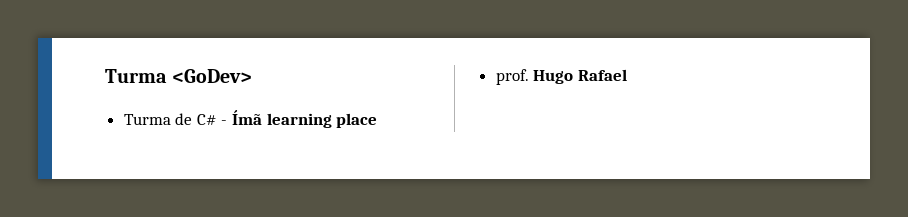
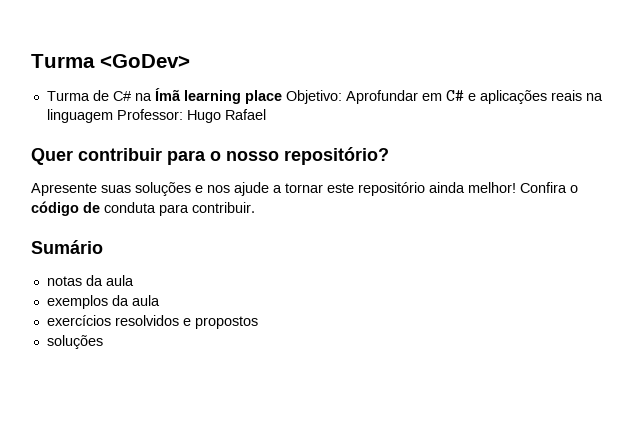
- Turma de C# - Ímã learning place
- prof. Hugo Rafael
+ Turma de C# na Ímã learning place Objetivo: Aprofundar em C# e aplicações reais na linguagem Professor: Hugo Rafael
+ Quer contribuir para o nosso repositório?
+ Apresente suas soluções e nos ajude a tornar este repositório ainda melhor! Confira o código de conduta para contribuir.
+ Sumário
+ notas da aula
+ exemplos da aula
+ exercícios resolvidos e propostos
+ soluções

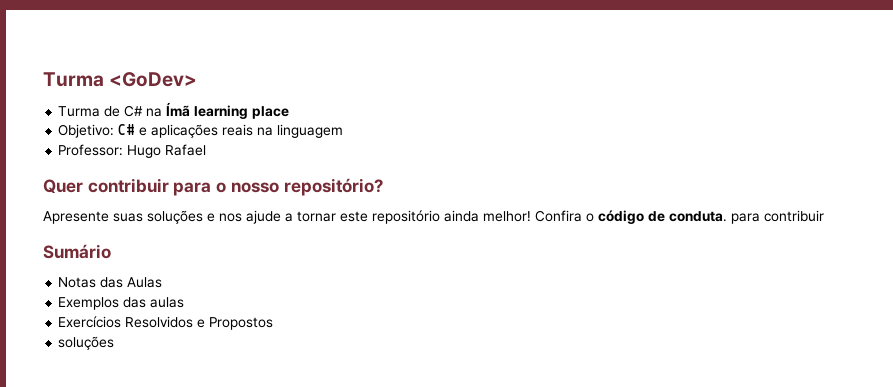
- Turma de C# na Ímã learning place Objetivo: Aprofundar em C# e aplicações reais na linguagem Professor: Hugo Rafael
+ Turma de C# na Ímã learning place
+ Objetivo: C# e aplicações reais na linguagem
+ Professor: Hugo Rafael
- Confira o código de conduta para contribuir.
+ Confira o código de conduta. para contribuir
  Sumário
- notas da aula
- exemplos da aula
- exercícios resolvidos e propostos
+ Notas das Aulas
+ Exemplos das aulas
+ Exercícios Resolvidos e Propostos

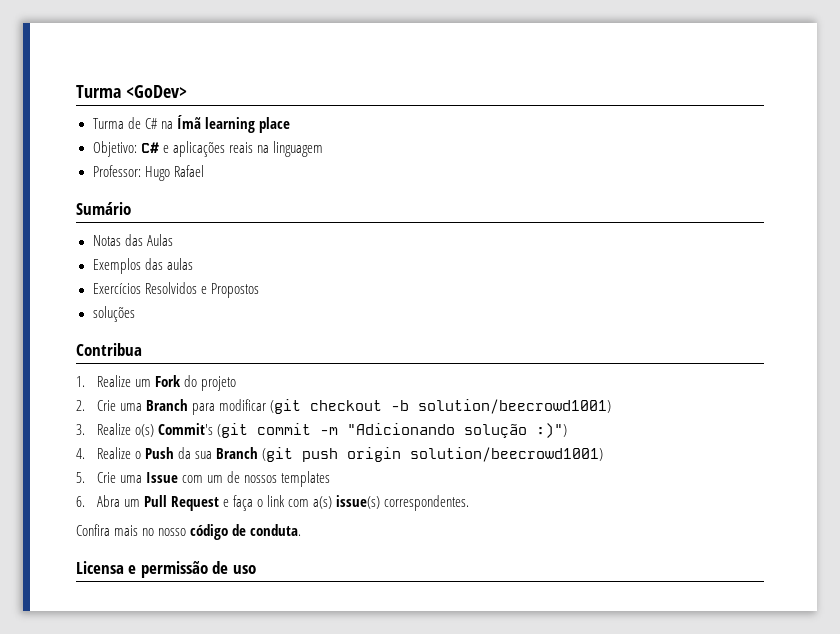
- Quer contribuir para o nosso repositório?
- Apresente suas soluções e nos ajude a tornar este repositório ainda melhor! Confira o código de conduta. para contribuir
+ Contribua
+ 1. Realize um Fork do projeto
+ 2. Crie uma Branch para modificar (git checkout -b solution/beecrowd1001)
+ 3. Realize o(s) Commit's (git commit -m "Adicionando solução :)")
+ 4. Realize o Push da sua Branch (git push origin solution/beecrowd1001)
+ 5. Crie uma Issue com um de nossos templates
+ 6. Abra um Pull Request e faça o link com a(s) issue(s) correspondentes.
+ Confira mais no nosso código de conduta.
+ Licensa e permissão de uso

